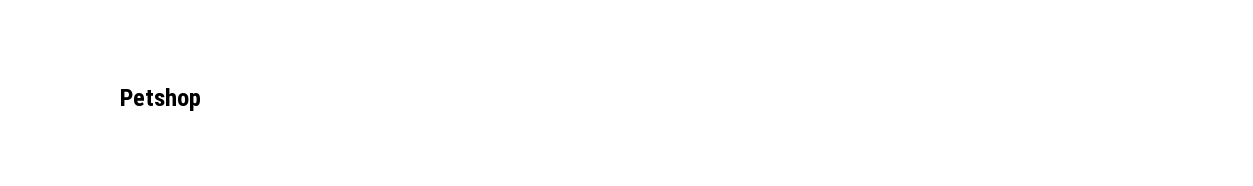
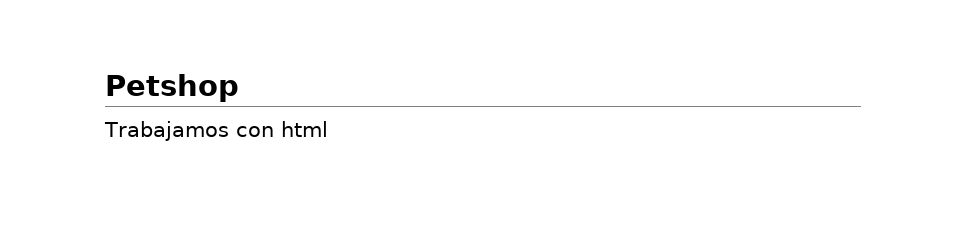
+ Trabajamos con html

